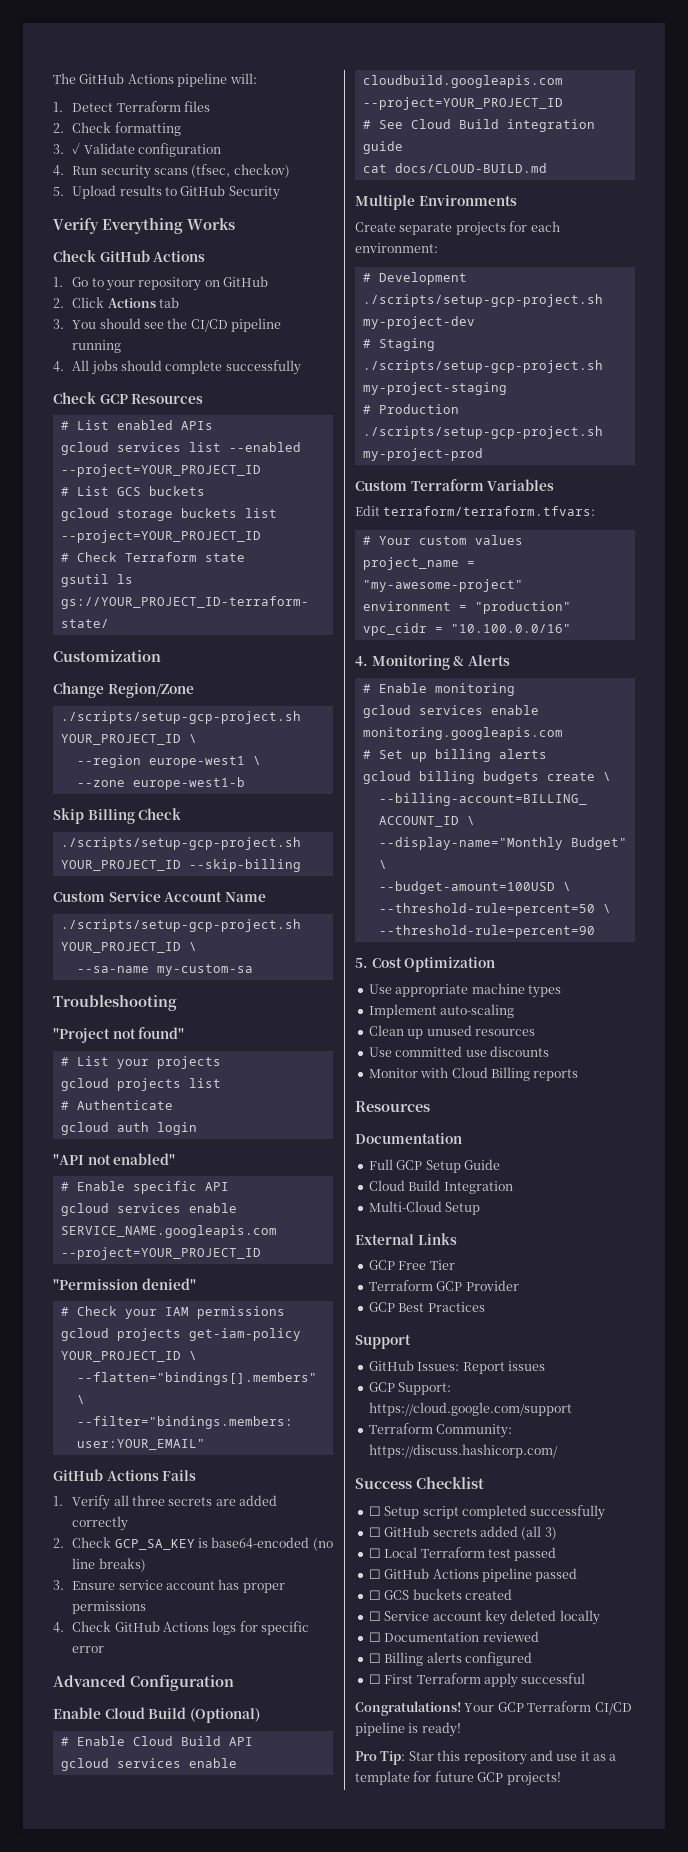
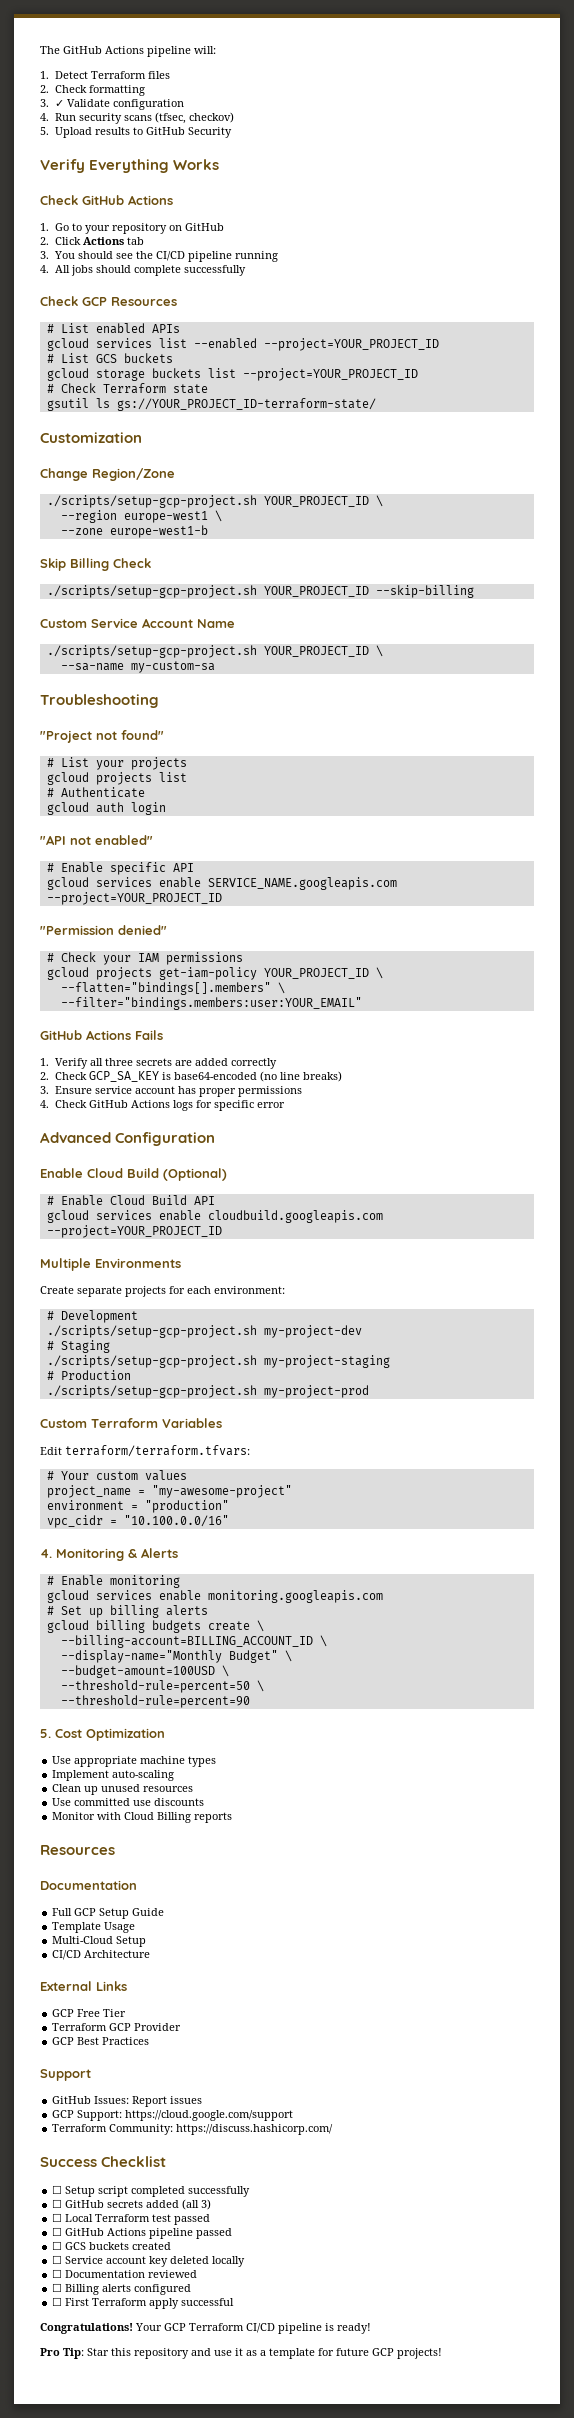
- # See Cloud Build integration guide
- cat docs/CLOUD-BUILD.md
- Cloud Build Integration
+ Template Usage
+ CI/CD Architecture

